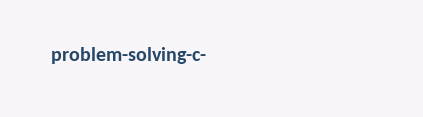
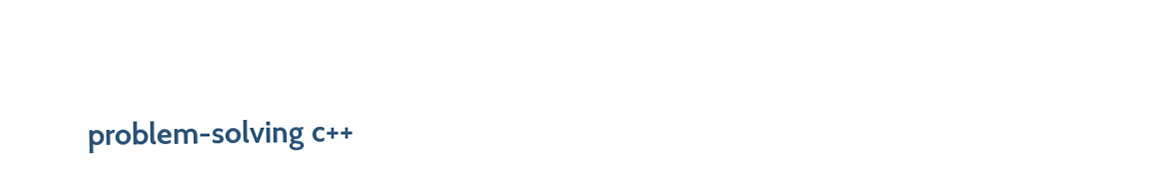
- problem-solving-c-
+ problem-solving c++

